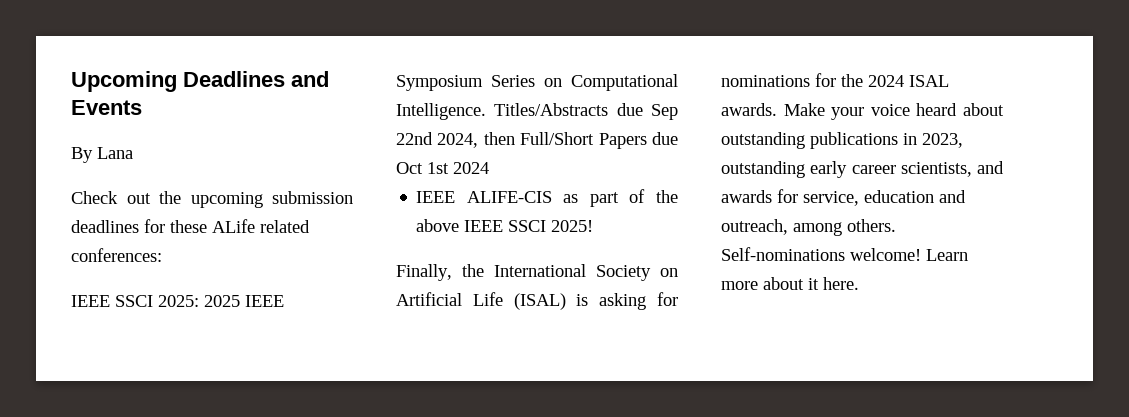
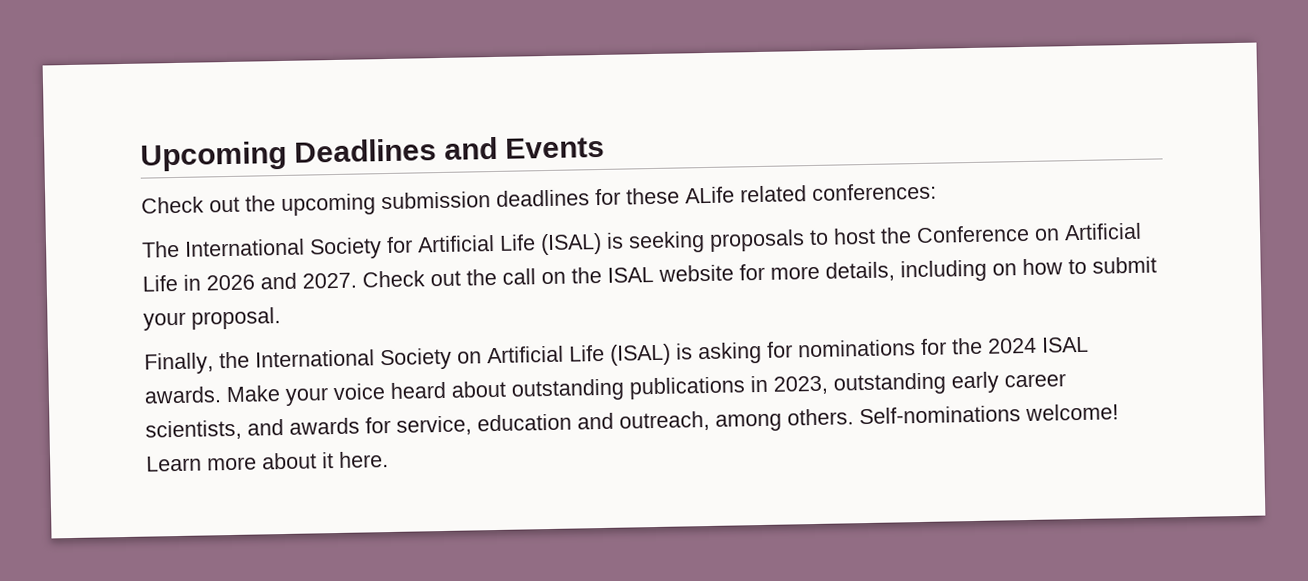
- By Lana
- IEEE SSCI 2025: 2025 IEEE Symposium Series on Computational Intelligence. Titles/Abstracts due Sep 22nd 2024, then Full/Short Papers due Oct 1st 2024
- IEEE ALIFE-CIS as part of the above IEEE SSCI 2025!
+ The International Society for Artificial Life (ISAL) is seeking proposals to host the Conference on Artificial Life in 2026 and 2027. Check out the call on the ISAL website for more details, including on how to submit your proposal.

